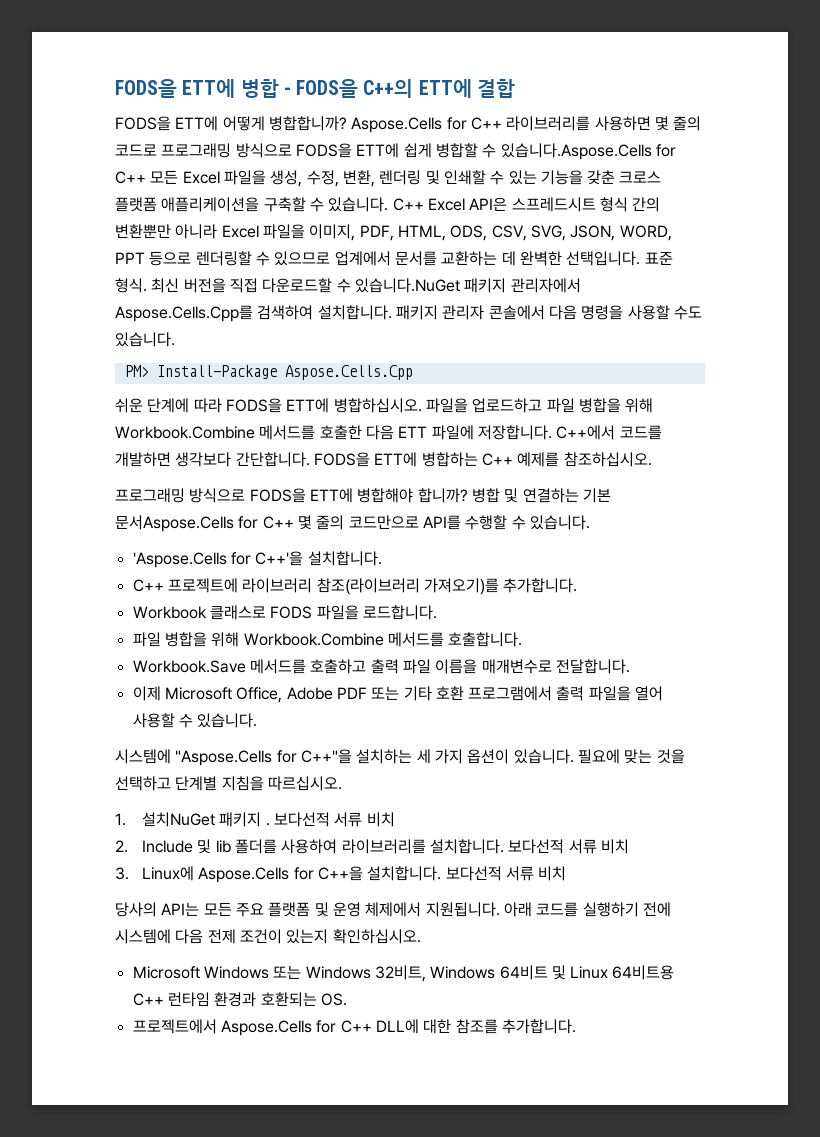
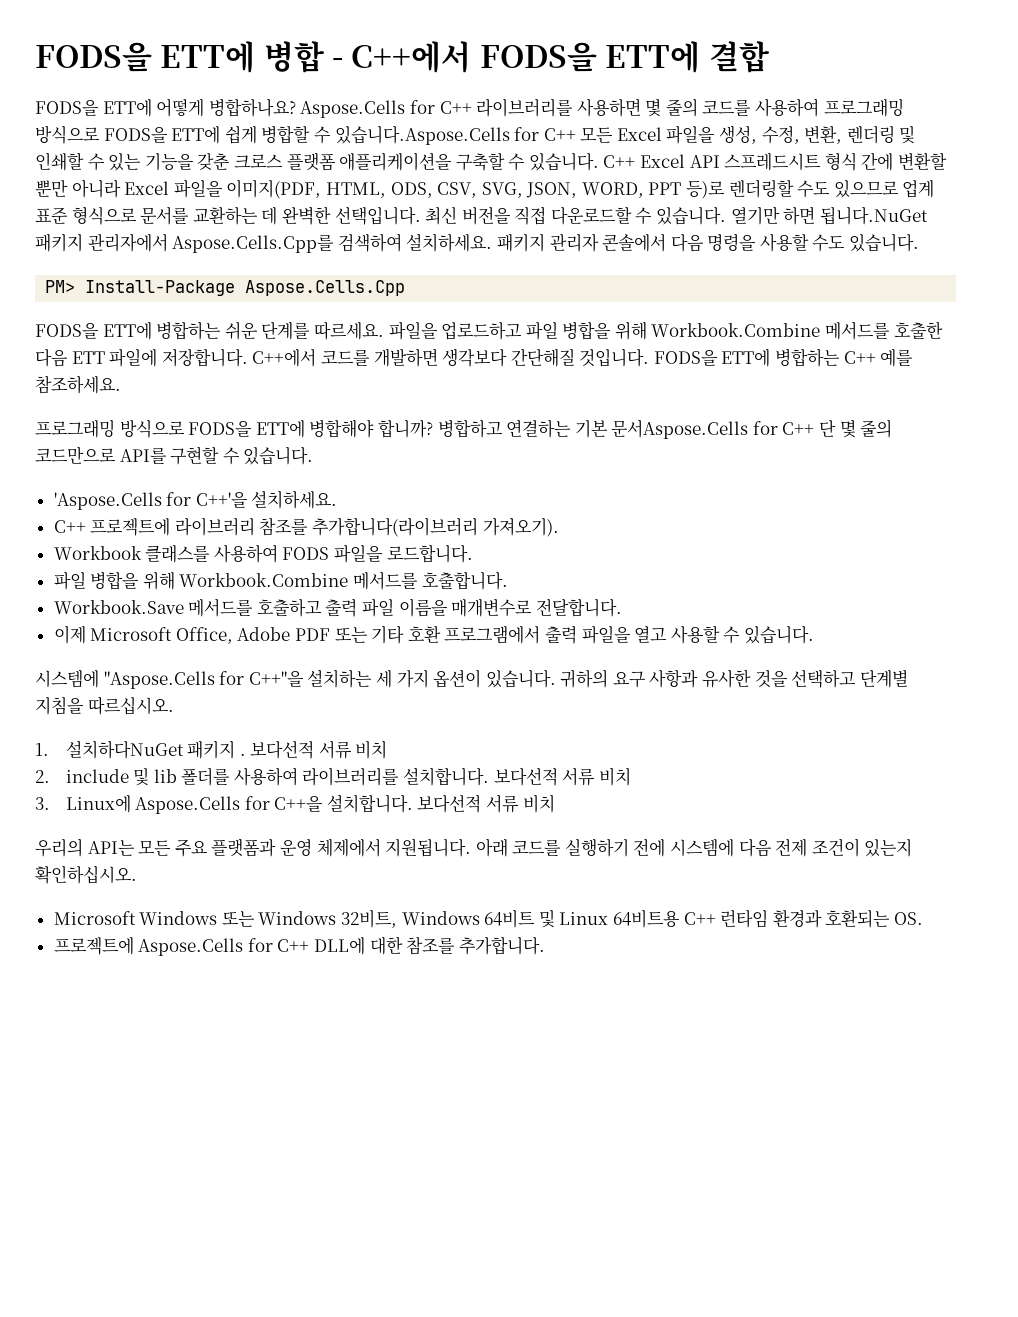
- FODS을 ETT에 병합 - FODS을 C++의 ETT에 결합
+ FODS을 ETT에 병합 - C++에서 FODS을 ETT에 결합
- FODS을 ETT에 어떻게 병합합니까?
+ FODS을 ETT에 어떻게 병합하나요?
- Aspose.Cells for C++ 라이브러리를 사용하면 몇 줄의 코드로 프로그래밍 방식으로 FODS을 ETT에 쉽게 병합할 수 있습니다.Aspose.Cells for C++ 모든 Excel 파일을 생성, 수정, 변환, 렌더링 및 인쇄할 수 있는 기능을 갖춘 크로스 플랫폼 애플리케이션을 구축할 수 있습니다.
+ Aspose.Cells for C++ 라이브러리를 사용하면 몇 줄의 코드를 사용하여 프로그래밍 방식으로 FODS을 ETT에 쉽게 병합할 수 있습니다.Aspose.Cells for C++ 모든 Excel 파일을 생성, 수정, 변환, 렌더링 및 인쇄할 수 있는 기능을 갖춘 크로스 플랫폼 애플리케이션을 구축할 수 있습니다.
- C++ Excel API은 스프레드시트 형식 간의 변환뿐만 아니라 Excel 파일을 이미지, PDF, HTML, ODS, CSV, SVG, JSON, WORD, PPT 등으로 렌더링할 수 있으므로 업계에서 문서를 교환하는 데 완벽한 선택입니다.
+ C++ Excel API 스프레드시트 형식 간에 변환할 뿐만 아니라 Excel 파일을 이미지(PDF, HTML, ODS, CSV, SVG, JSON, WORD, PPT 등)로 렌더링할 수도 있으므로 업계 표준 형식으로 문서를 교환하는 데 완벽한 선택입니다.
- 표준 형식.
- 최신 버전을 직접 다운로드할 수 있습니다.NuGet 패키지 관리자에서 Aspose.Cells.Cpp를 검색하여 설치합니다.
+ 최신 버전을 직접 다운로드할 수 있습니다. 열기만 하면 됩니다.NuGet 패키지 관리자에서 Aspose.Cells.Cpp를 검색하여 설치하세요.
- 쉬운 단계에 따라 FODS을 ETT에 병합하십시오.
+ FODS을 ETT에 병합하는 쉬운 단계를 따르세요.
- C++에서 코드를 개발하면 생각보다 간단합니다.
+ C++에서 코드를 개발하면 생각보다 간단해질 것입니다.
- FODS을 ETT에 병합하는 C++ 예제를 참조하십시오.
+ FODS을 ETT에 병합하는 C++ 예를 참조하세요.
- 병합 및 연결하는 기본 문서Aspose.Cells for C++ 몇 줄의 코드만으로 API를 수행할 수 있습니다.
+ 병합하고 연결하는 기본 문서Aspose.Cells for C++ 단 몇 줄의 코드만으로 API를 구현할 수 있습니다.
- 'Aspose.Cells for C++'을 설치합니다.
+ 'Aspose.Cells for C++'을 설치하세요.
- C++ 프로젝트에 라이브러리 참조(라이브러리 가져오기)를 추가합니다.
+ C++ 프로젝트에 라이브러리 참조를 추가합니다(라이브러리 가져오기).
- Workbook 클래스로 FODS 파일을 로드합니다.
+ Workbook 클래스를 사용하여 FODS 파일을 로드합니다.
- 이제 Microsoft Office, Adobe PDF 또는 기타 호환 프로그램에서 출력 파일을 열어 사용할 수 있습니다.
+ 이제 Microsoft Office, Adobe PDF 또는 기타 호환 프로그램에서 출력 파일을 열고 사용할 수 있습니다.
- 필요에 맞는 것을 선택하고 단계별 지침을 따르십시오.
+ 귀하의 요구 사항과 유사한 것을 선택하고 단계별 지침을 따르십시오.
- 1. 설치NuGet 패키지 .
+ 1. 설치하다NuGet 패키지 .
- 2. Include 및 lib 폴더를 사용하여 라이브러리를 설치합니다.
+ 2. include 및 lib 폴더를 사용하여 라이브러리를 설치합니다.
- 당사의 API는 모든 주요 플랫폼 및 운영 체제에서 지원됩니다.
+ 우리의 API는 모든 주요 플랫폼과 운영 체제에서 지원됩니다.
- 프로젝트에서 Aspose.Cells for C++ DLL에 대한 참조를 추가합니다.
+ 프로젝트에 Aspose.Cells for C++ DLL에 대한 참조를 추가합니다.

